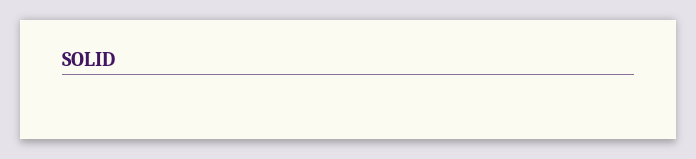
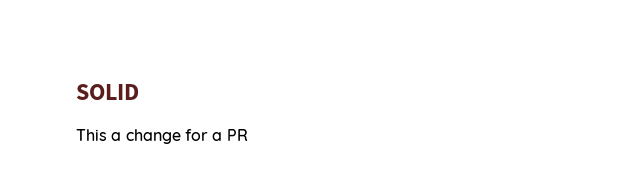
+ This a change for a PR

